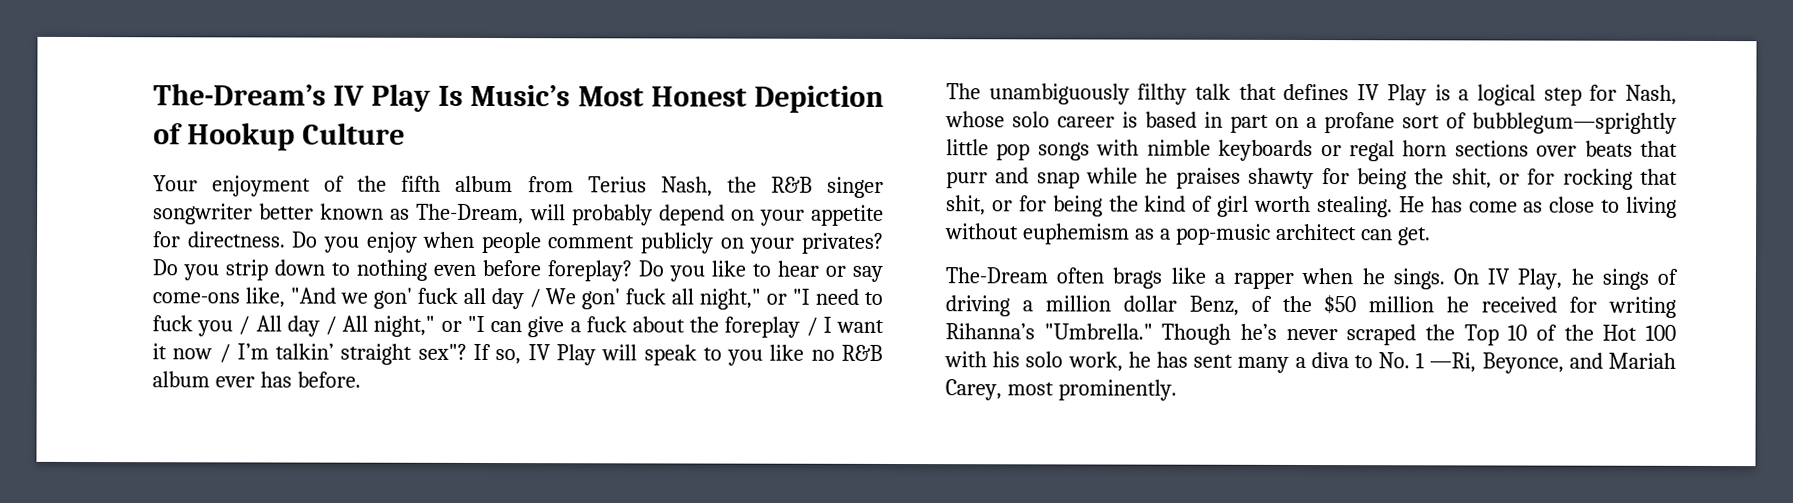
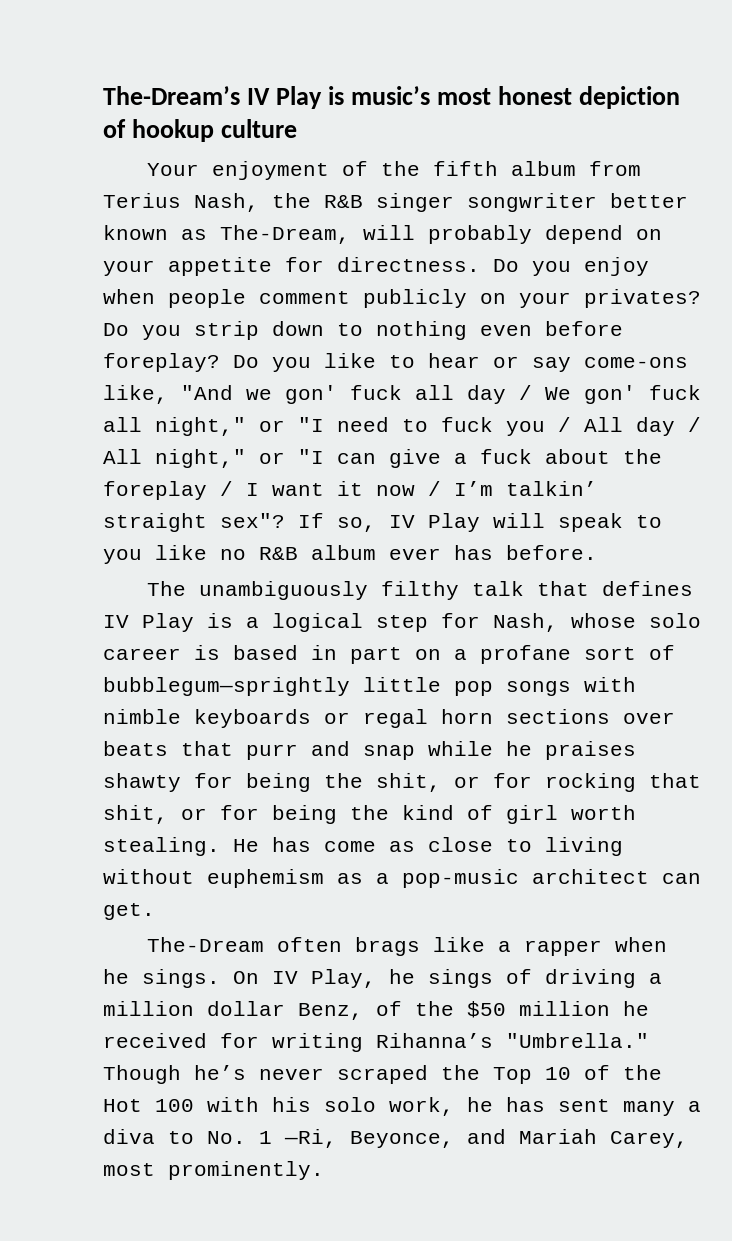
- The-Dream’s IV Play Is Music’s Most Honest Depiction of Hookup Culture
+ The-Dream’s IV Play is music’s most honest depiction of hookup culture

